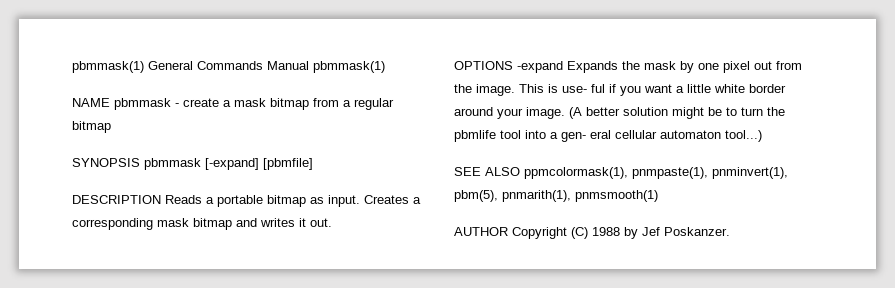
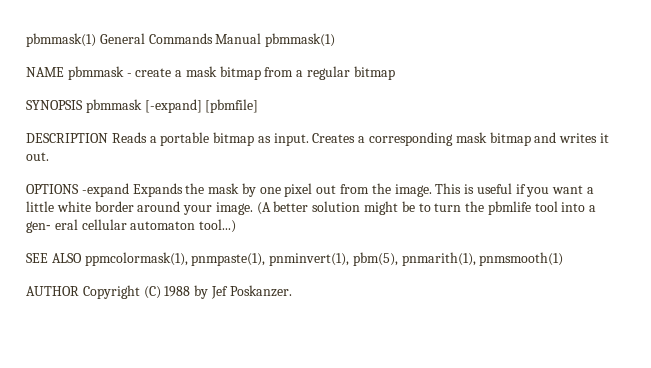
- This is use‐ ful if you want a little white border around your image.
+ This is useful if you want a little white border around your image.

